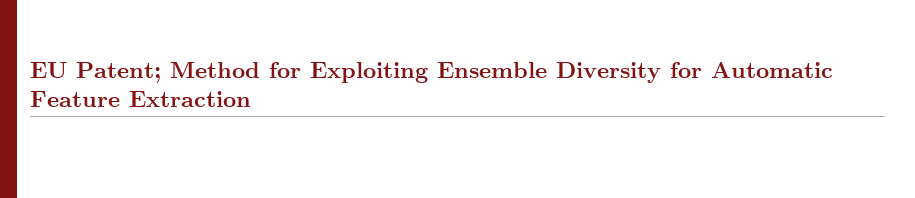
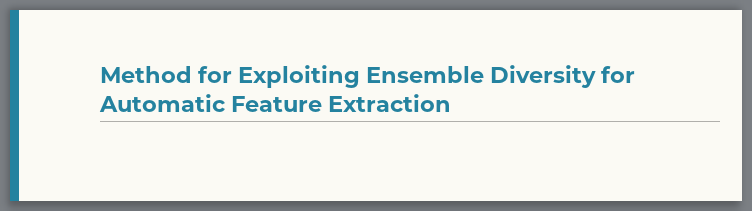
- EU Patent; Method for Exploiting Ensemble Diversity for Automatic Feature Extraction
+ Method for Exploiting Ensemble Diversity for Automatic Feature Extraction

